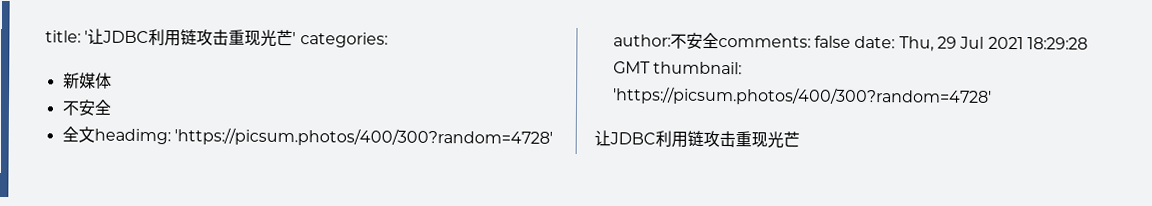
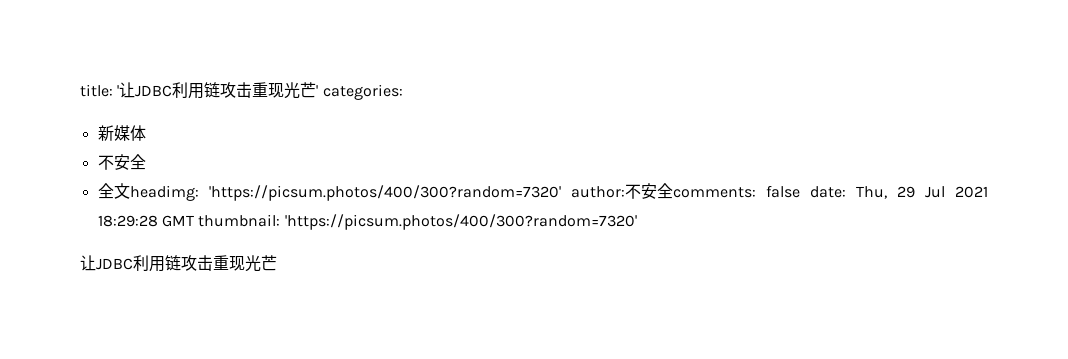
- 全文headimg: 'https://picsum.photos/400/300?random=4728' author:不安全comments: false date: Thu, 29 Jul 2021 18:29:28 GMT thumbnail: 'https://picsum.photos/400/300?random=4728'
+ 全文headimg: 'https://picsum.photos/400/300?random=7320' author:不安全comments: false date: Thu, 29 Jul 2021 18:29:28 GMT thumbnail: 'https://picsum.photos/400/300?random=7320'

